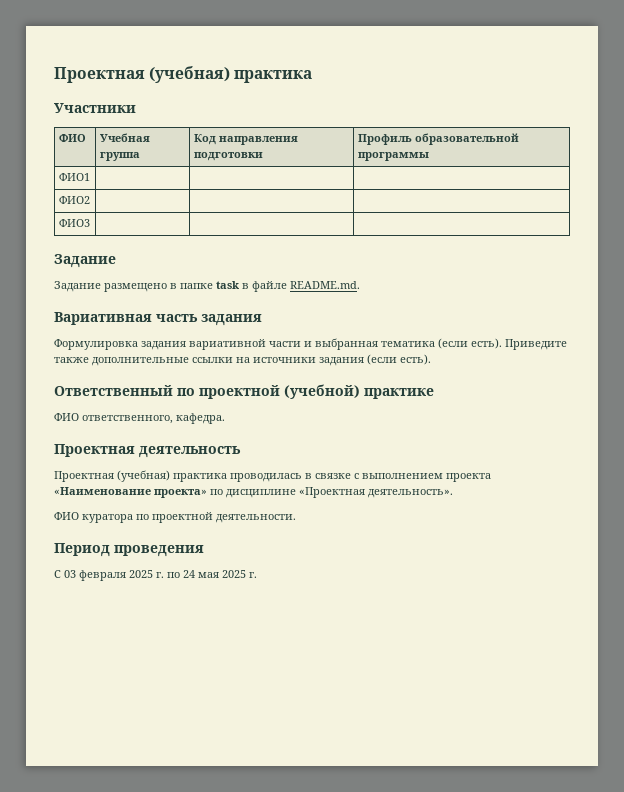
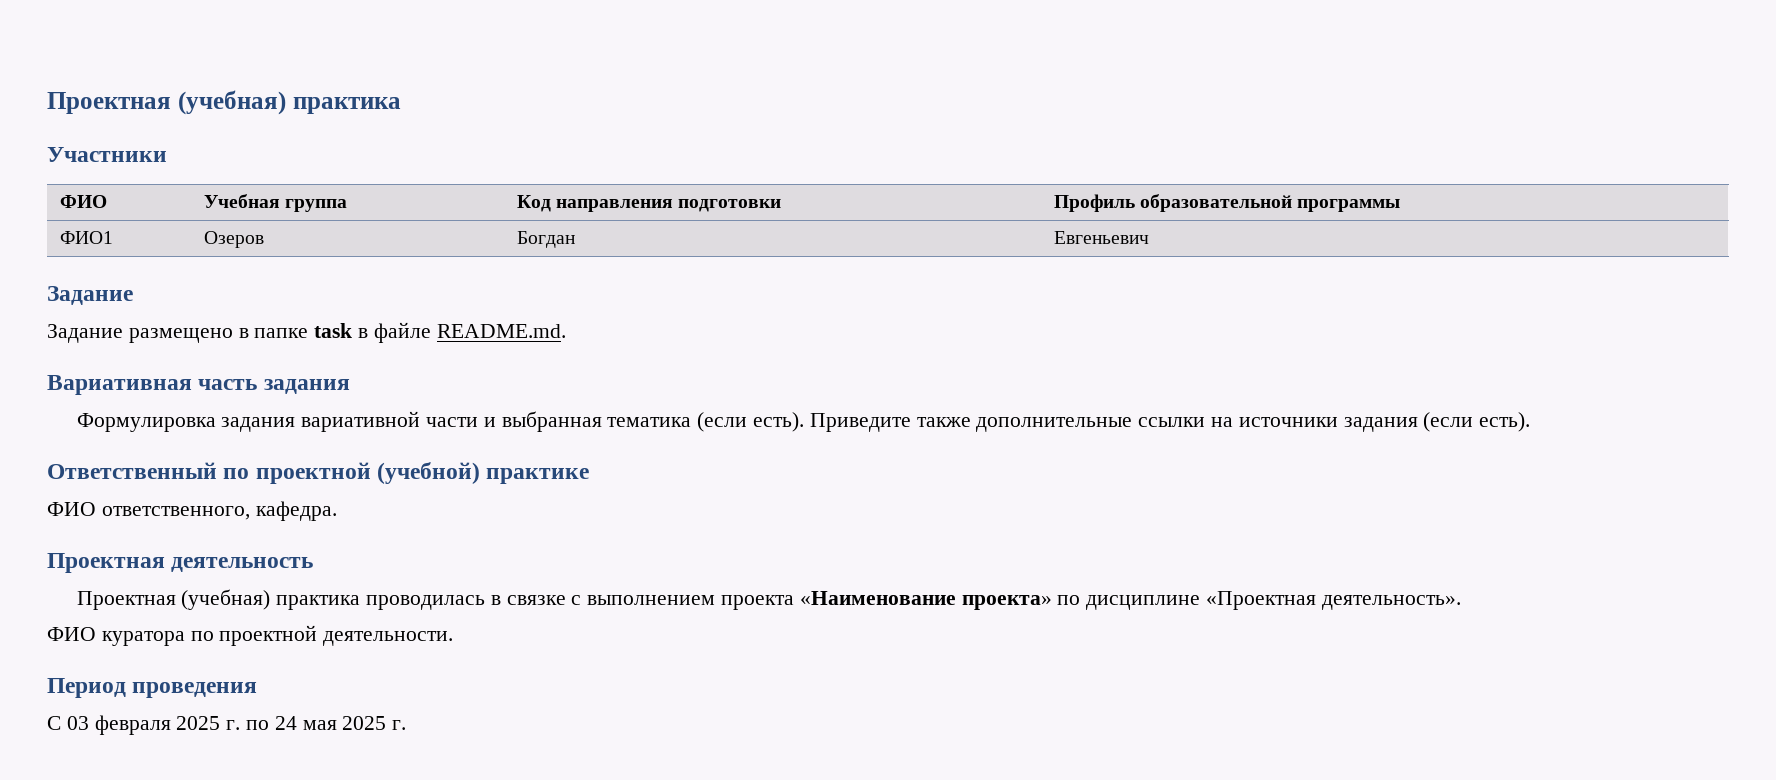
- ФИО1 | | |
- ФИО2 | | |
- ФИО3 | | |
+ ФИО1 | Озеров | Богдан | Евгеньевич

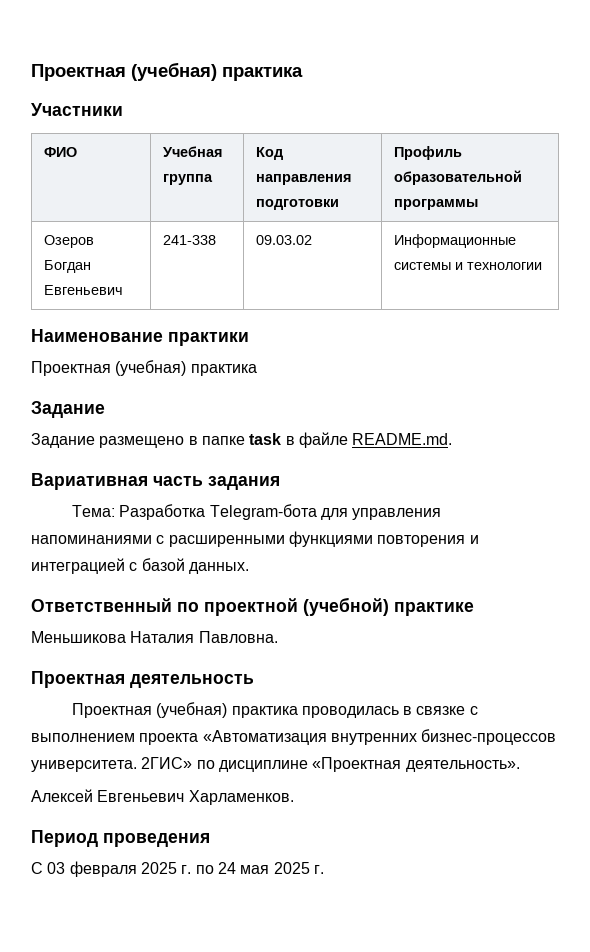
- ФИО1 | Озеров | Богдан | Евгеньевич
+ Озеров Богдан Евгеньевич | 241-338 | 09.03.02 | Информационные системы и технологии
+ Наименование практики
+ Проектная (учебная) практика
- Формулировка задания вариативной части и выбранная тематика (если есть). Приведите также дополнительные ссылки на источники задания (если есть).
+ Тема: Разработка Telegram-бота для управления напоминаниями с расширенными функциями повторения и интеграцией с базой данных.
- ФИО ответственного, кафедра.
+ Меньшикова Наталия Павловна.
- Проектная (учебная) практика проводилась в связке с выполнением проекта «Наименование проекта» по дисциплине «Проектная деятельность».
+ Проектная (учебная) практика проводилась в связке с выполнением проекта «Автоматизация внутренних бизнес-процессов университета. 2ГИС» по дисциплине «Проектная деятельность».
- ФИО куратора по проектной деятельности.
+ Алексей Евгеньевич Харламенков.

